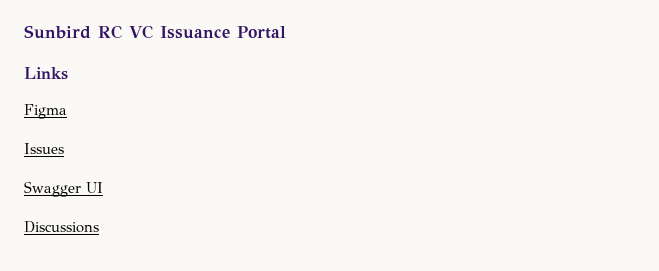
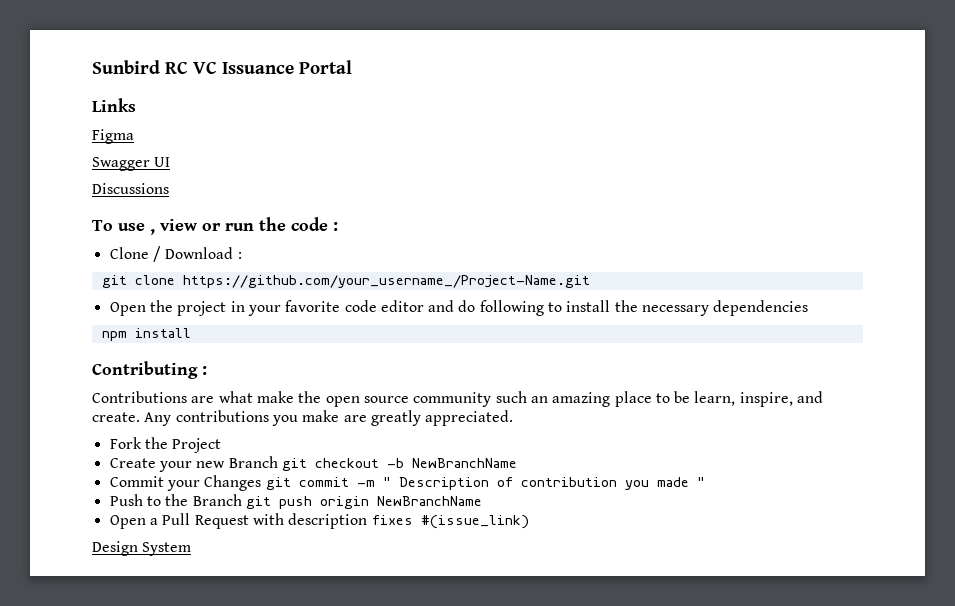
- Issues
+ To use , view or run the code :
+ Clone / Download :
+ git clone https://github.com/your_username_/Project-Name.git
+ Open the project in your favorite code editor and do following to install the necessary dependencies
+ npm install
+ Contributing :
+ Contributions are what make the open source community such an amazing place to be learn, inspire, and create. Any contributions you make are greatly appreciated.
+ Fork the Project
+ Create your new Branch git checkout -b NewBranchName
+ Commit your Changes git commit -m " Description of contribution you made "
+ Push to the Branch git push origin NewBranchName
+ Open a Pull Request with description fixes #(issue_link)
+ Design System

